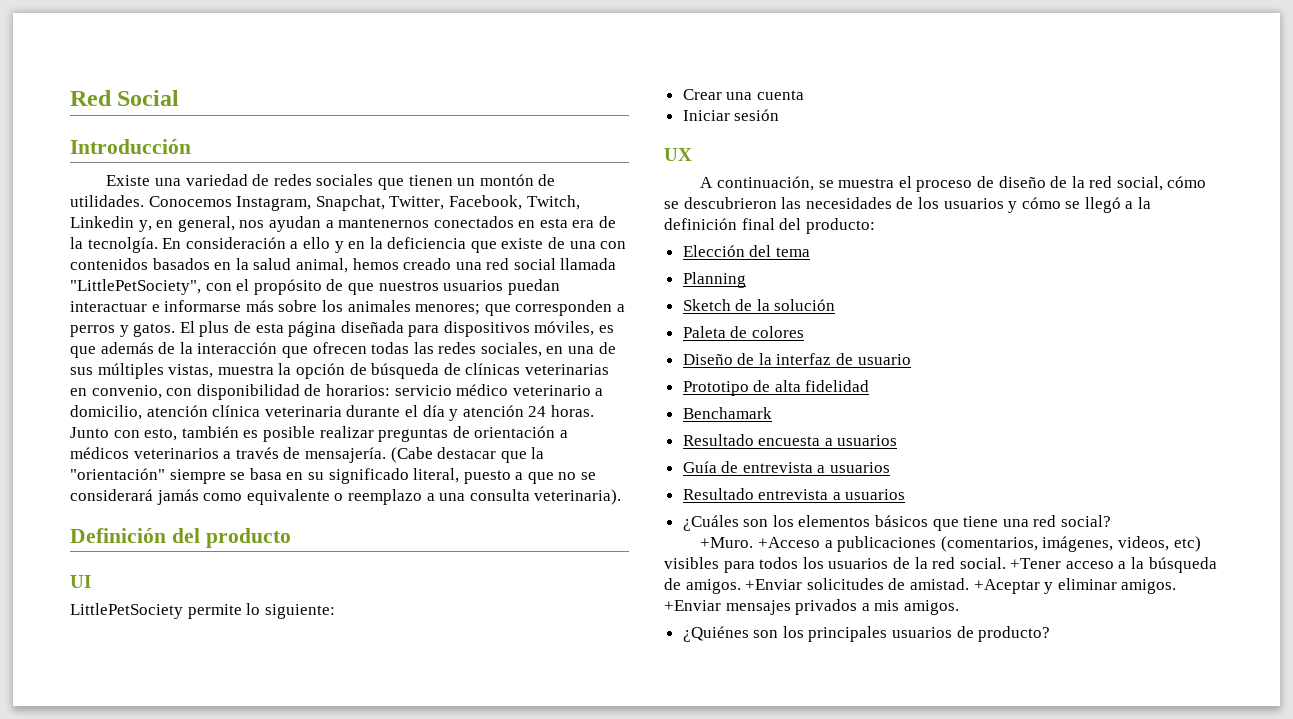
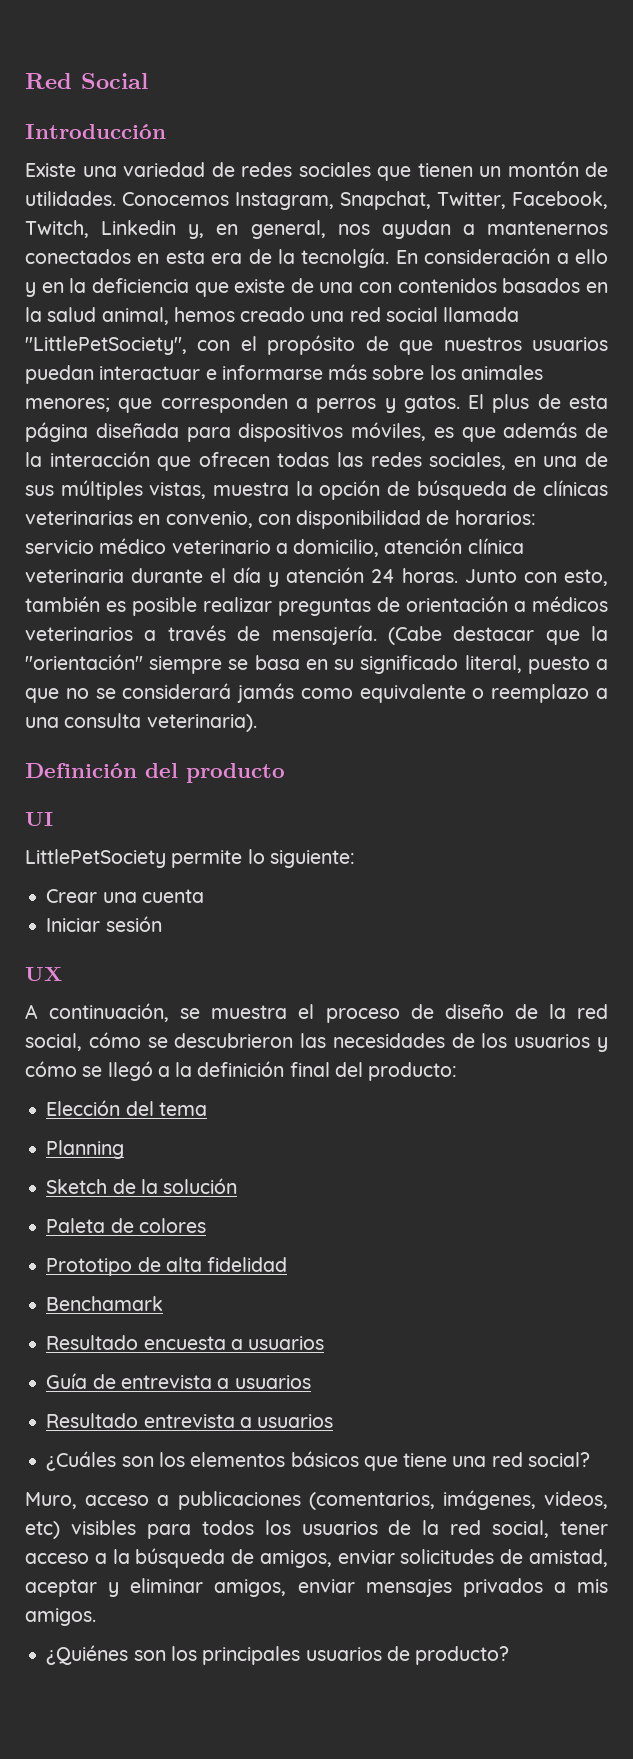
- Diseño de la interfaz de usuario
- +Muro. +Acceso a publicaciones (comentarios, imágenes, videos, etc) visibles para todos los usuarios de la red social. +Tener acceso a la búsqueda de amigos. +Enviar solicitudes de amistad. +Aceptar y eliminar amigos. +Enviar mensajes privados a mis amigos.
+ Muro, acceso a publicaciones (comentarios, imágenes, videos, etc) visibles para todos los usuarios de la red social, tener acceso a la búsqueda de amigos, enviar solicitudes de amistad, aceptar y eliminar amigos, enviar mensajes privados a mis amigos.

